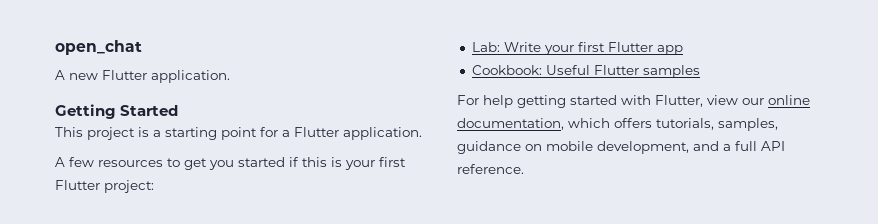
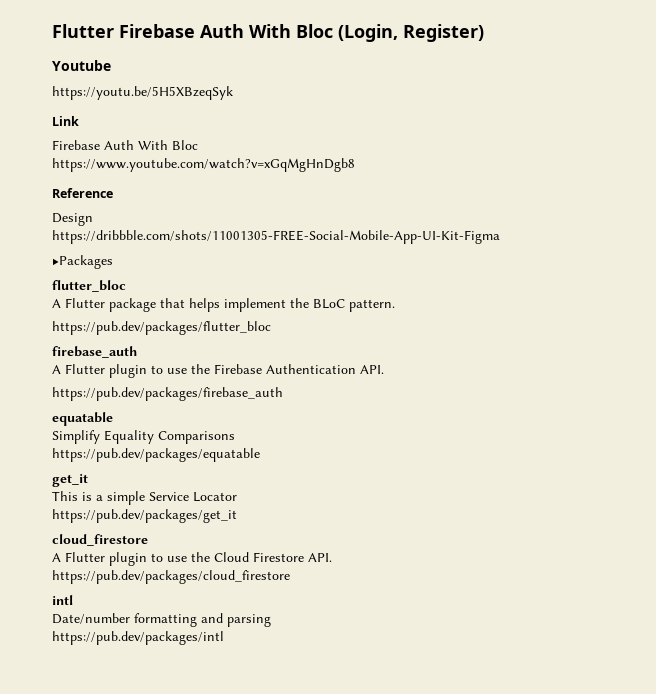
- open_chat
- A new Flutter application.
- Getting Started
+ Flutter Firebase Auth With Bloc (Login, Register)
+ Youtube
+ https://youtu.be/5H5XBzeqSyk
+ Link
+ Firebase Auth With Bloc
+ https://www.youtube.com/watch?v=xGqMgHnDgb8
+ Reference
+ Design
+ https://dribbble.com/shots/11001305-FREE-Social-Mobile-App-UI-Kit-Figma
+ ▶Packages
+ flutter_bloc
+ A Flutter package that helps implement the BLoC pattern.
+ https://pub.dev/packages/flutter_bloc
+ firebase_auth
+ A Flutter plugin to use the Firebase Authentication API.
+ https://pub.dev/packages/firebase_auth
+ equatable
+ Simplify Equality Comparisons
+ https://pub.dev/packages/equatable
+ get_it
- This project is a starting point for a Flutter application.
- A few resources to get you started if this is your first Flutter project:
- Lab: Write your first Flutter app
- Cookbook: Useful Flutter samples
- For help getting started with Flutter, view our online documentation, which offers tutorials, samples, guidance on mobile development, and a full API reference.
+ This is a simple Service Locator
+ https://pub.dev/packages/get_it
+ cloud_firestore
+ A Flutter plugin to use the Cloud Firestore API.
+ https://pub.dev/packages/cloud_firestore
+ intl
+ Date/number formatting and parsing
+ https://pub.dev/packages/intl

